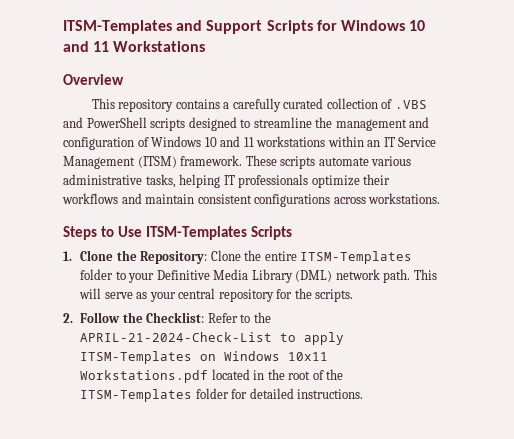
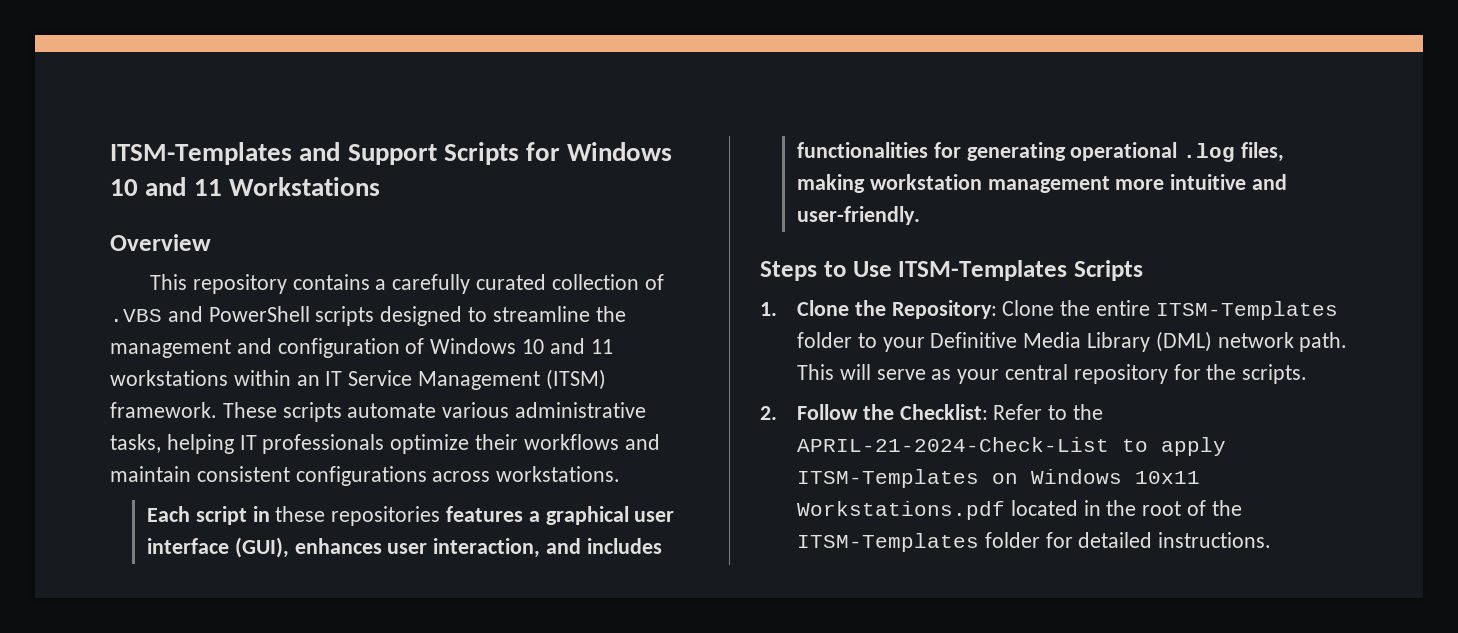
+ Each script in these repositories features a graphical user interface (GUI), enhances user interaction, and includes functionalities for generating operational .log files, making workstation management more intuitive and user-friendly.

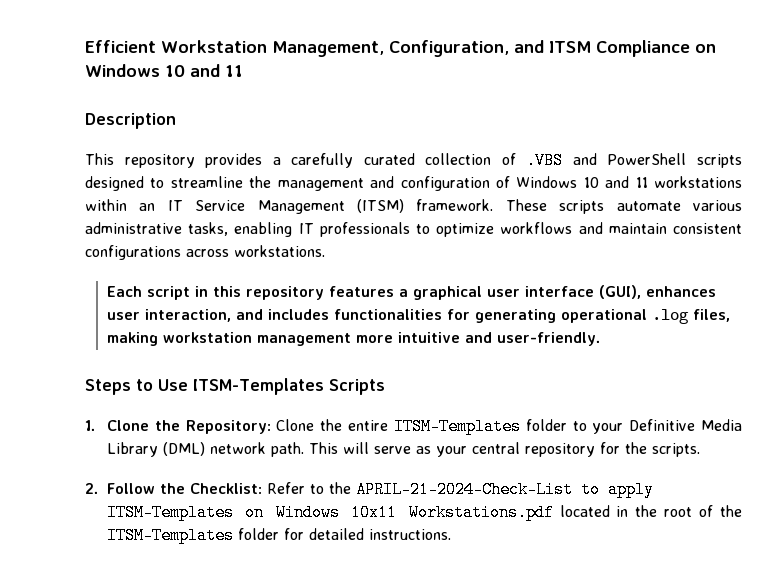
- ITSM-Templates and Support Scripts for Windows 10 and 11 Workstations
- Overview
+ Efficient Workstation Management, Configuration, and ITSM Compliance on Windows 10 and 11
+ Description
- This repository contains a carefully curated collection of .VBS and PowerShell scripts designed to streamline the management and configuration of Windows 10 and 11 workstations within an IT Service Management (ITSM) framework.
+ This repository provides a carefully curated collection of .VBS and PowerShell scripts designed to streamline the management and configuration of Windows 10 and 11 workstations within an IT Service Management (ITSM) framework.
- These scripts automate various administrative tasks, helping IT professionals optimize their workflows and maintain consistent configurations across workstations.
+ These scripts automate various administrative tasks, enabling IT professionals to optimize workflows and maintain consistent configurations across workstations.
- Each script in these repositories features a graphical user interface (GUI), enhances user interaction, and includes functionalities for generating operational .log files, making workstation management more intuitive and user-friendly.
+ Each script in this repository features a graphical user interface (GUI), enhances user interaction, and includes functionalities for generating operational .log files, making workstation management more intuitive and user-friendly.

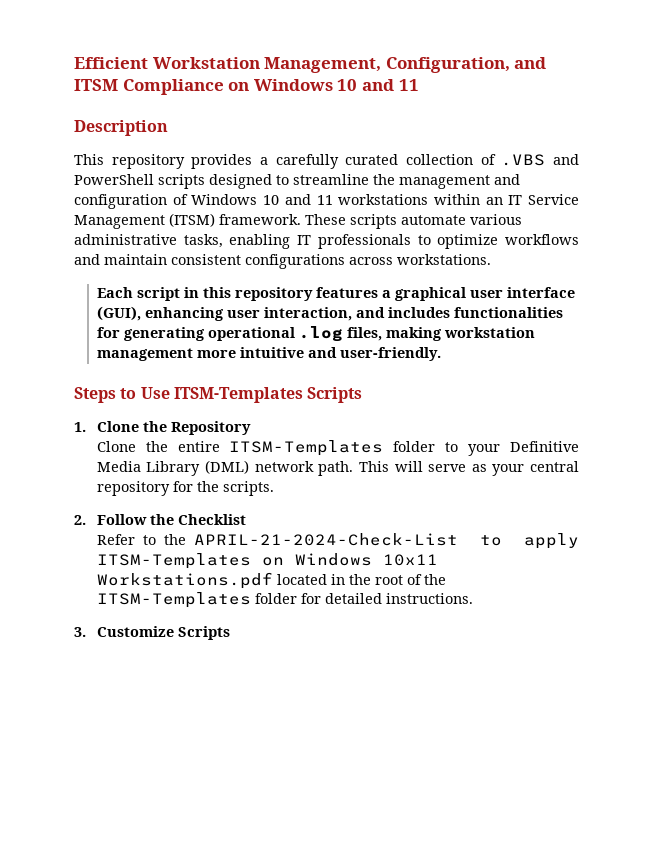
- Each script in this repository features a graphical user interface (GUI), enhances user interaction, and includes functionalities for generating operational .log files, making workstation management more intuitive and user-friendly.
+ Each script in this repository features a graphical user interface (GUI), enhancing user interaction, and includes functionalities for generating operational .log files, making workstation management more intuitive and user-friendly.
- 1. Clone the Repository: Clone the entire ITSM-Templates folder to your Definitive Media Library (DML) network path.
+ 1. Clone the Repository
+ Clone the entire ITSM-Templates folder to your Definitive Media Library (DML) network path.
- 2. Follow the Checklist: Refer to the APRIL-21-2024-Check-List to apply ITSM-Templates on Windows 10x11 Workstations.pdf located in the root of the ITSM-Templates folder for detailed instructions.
+ 2. Follow the Checklist
+ Refer to the APRIL-21-2024-Check-List to apply ITSM-Templates on Windows 10x11 Workstations.pdf located in the root of the ITSM-Templates folder for detailed instructions.
+ 3. Customize Scripts

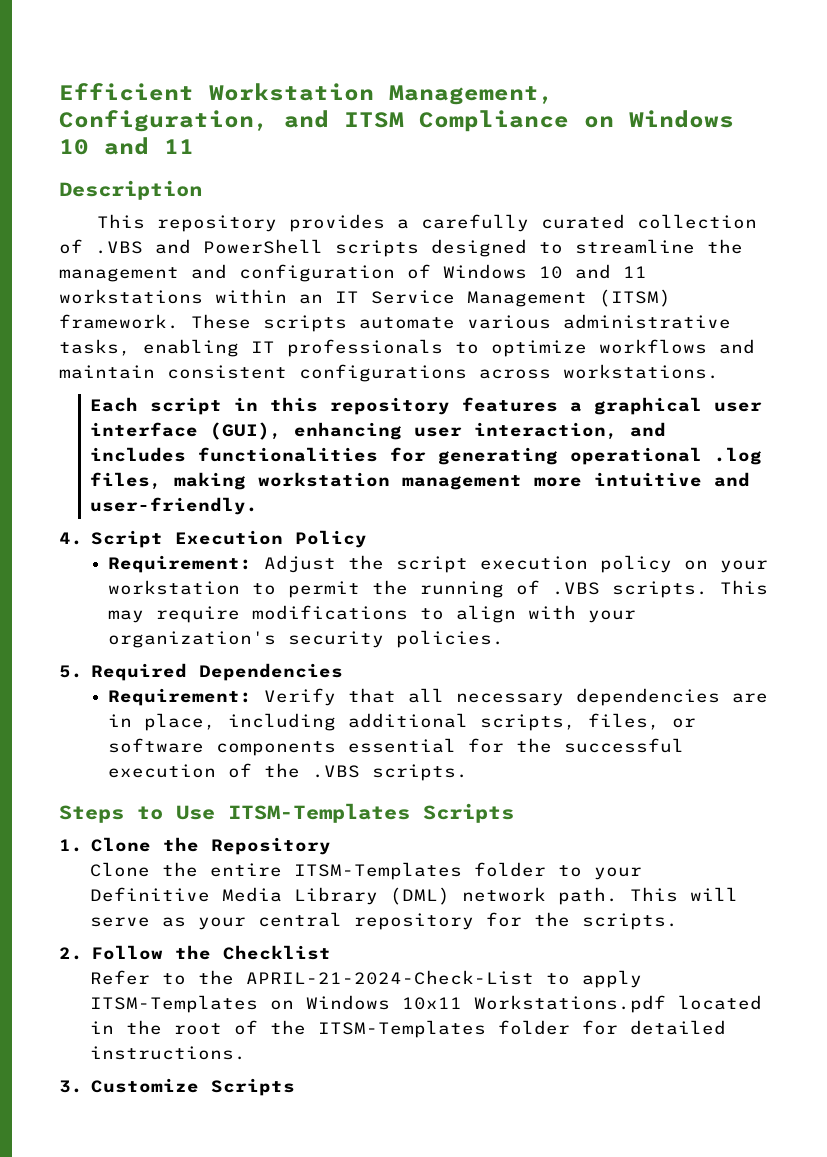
+ 4. Script Execution Policy
+ Requirement: Adjust the script execution policy on your workstation to permit the running of .VBS scripts. This may require modifications to align with your organization's security policies.
+ 5. Required Dependencies
+ Requirement: Verify that all necessary dependencies are in place, including additional scripts, files, or software components essential for the successful execution of the .VBS scripts.

